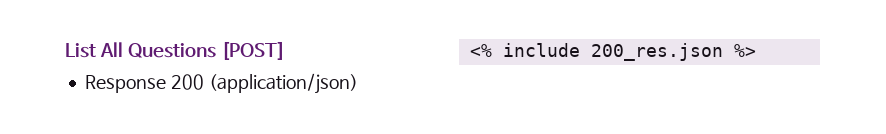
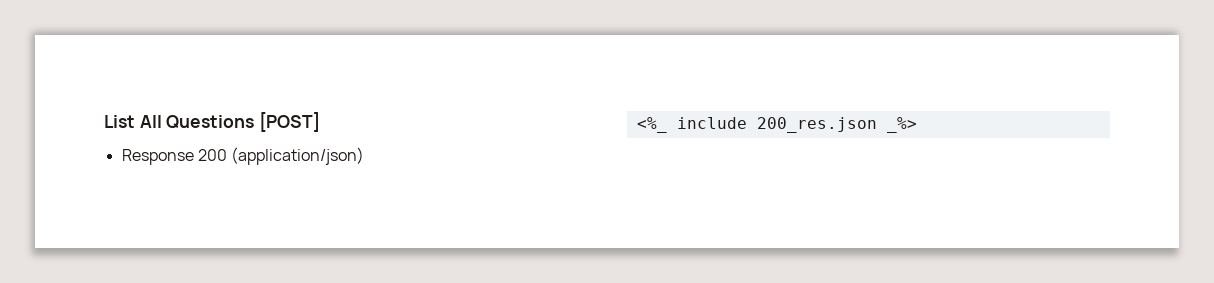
- <% include 200_res.json %>
+ <%_ include 200_res.json _%>

